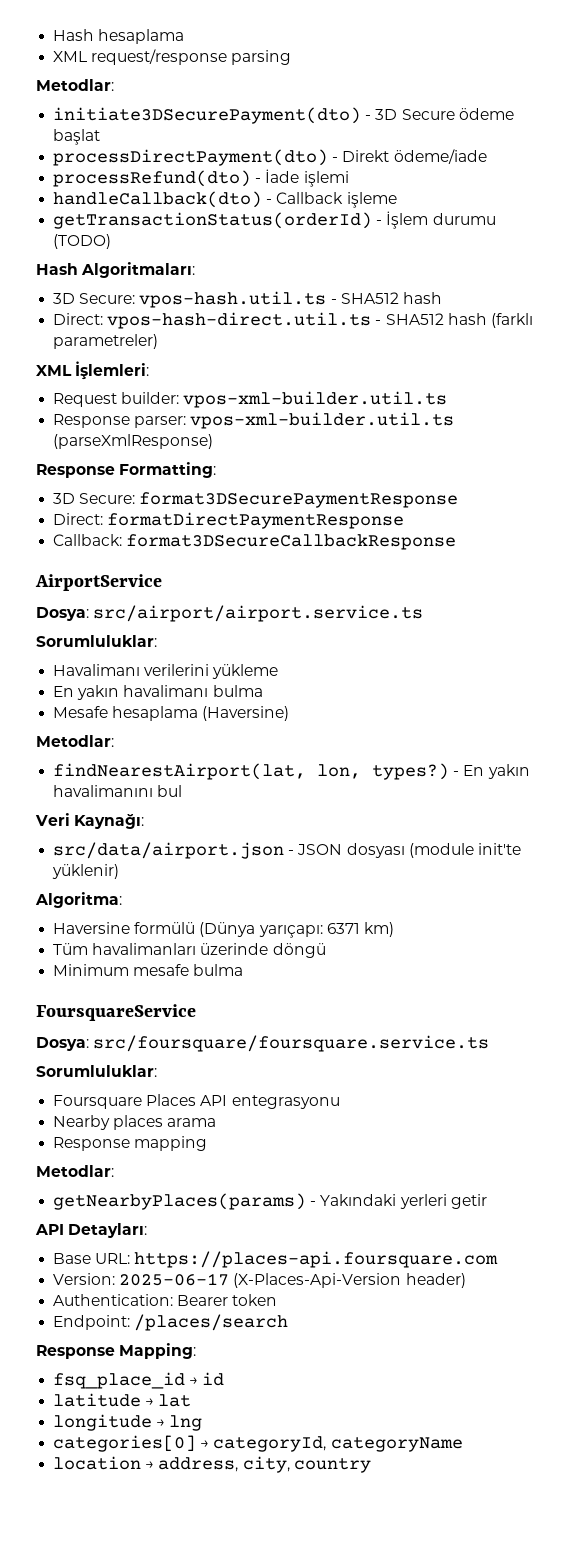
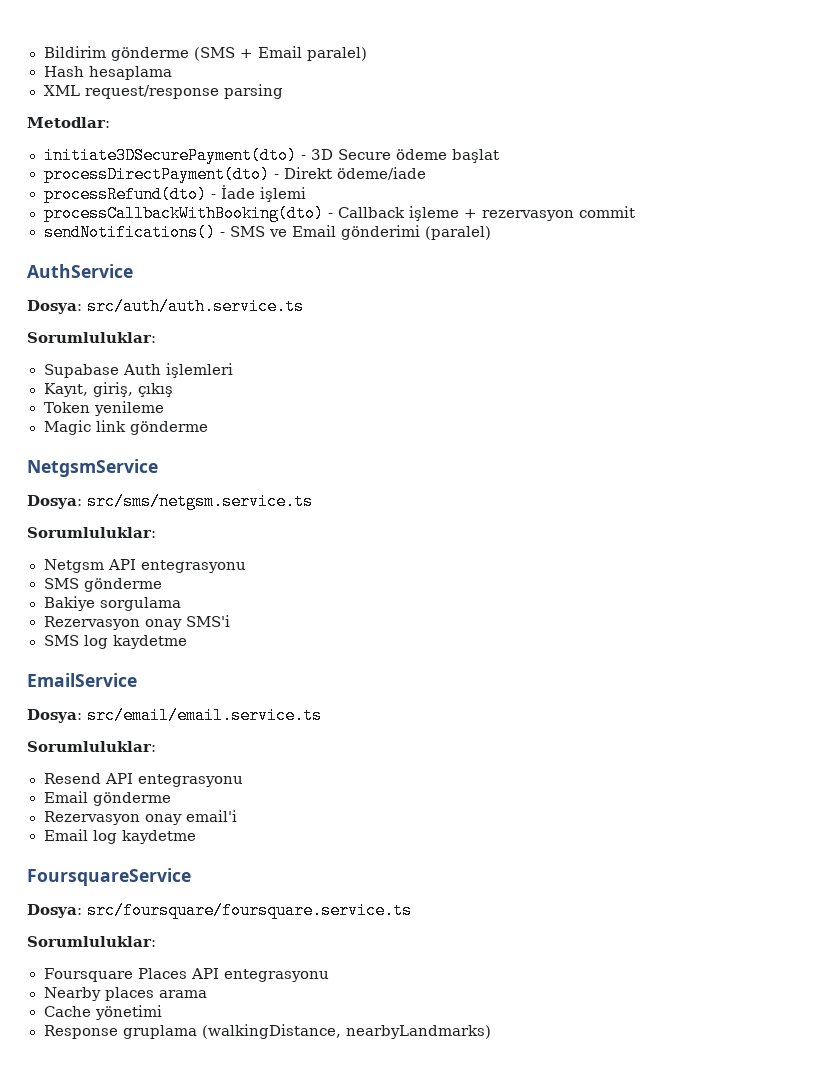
+ Bildirim gönderme (SMS + Email paralel)
- handleCallback(dto) - Callback işleme
- getTransactionStatus(orderId) - İşlem durumu (TODO)
- Hash Algoritmaları:
- 3D Secure: vpos-hash.util.ts - SHA512 hash
- Direct: vpos-hash-direct.util.ts - SHA512 hash (farklı parametreler)
- XML İşlemleri:
- Request builder: vpos-xml-builder.util.ts
- Response parser: vpos-xml-builder.util.ts (parseXmlResponse)
- Response Formatting:
- 3D Secure: format3DSecurePaymentResponse
- Direct: formatDirectPaymentResponse
- Callback: format3DSecureCallbackResponse
- AirportService
- Dosya: src/airport/airport.service.ts
+ processCallbackWithBooking(dto) - Callback işleme + rezervasyon commit
+ sendNotifications() - SMS ve Email gönderimi (paralel)
+ AuthService
+ Dosya: src/auth/auth.service.ts
  Sorumluluklar:
- Havalimanı verilerini yükleme
- En yakın havalimanı bulma
- Mesafe hesaplama (Haversine)
- Metodlar:
- findNearestAirport(lat, lon, types?) - En yakın havalimanını bul
- Veri Kaynağı:
- src/data/airport.json - JSON dosyası (module init'te yüklenir)
- Algoritma:
- Haversine formülü (Dünya yarıçapı: 6371 km)
- Tüm havalimanları üzerinde döngü
- Minimum mesafe bulma
+ Supabase Auth işlemleri
+ Kayıt, giriş, çıkış
+ Token yenileme
+ Magic link gönderme
+ NetgsmService
+ Dosya: src/sms/netgsm.service.ts
+ Sorumluluklar:
+ Netgsm API entegrasyonu
+ SMS gönderme
+ Bakiye sorgulama
+ Rezervasyon onay SMS'i
+ SMS log kaydetme
+ EmailService
+ Dosya: src/email/email.service.ts
+ Sorumluluklar:
+ Resend API entegrasyonu
+ Email gönderme
+ Rezervasyon onay email'i
+ Email log kaydetme
- Response mapping
- Metodlar:
- getNearbyPlaces(params) - Yakındaki yerleri getir
- API Detayları:
- Base URL: https://places-api.foursquare.com
- Version: 2025-06-17 (X-Places-Api-Version header)
- Authentication: Bearer token
- Endpoint: /places/search
- Response Mapping:
- fsq_place_id → id
- latitude → lat
- longitude → lng
- categories[0] → categoryId, categoryName
- location → address, city, country
+ Cache yönetimi
+ Response gruplama (walkingDistance, nearbyLandmarks)

